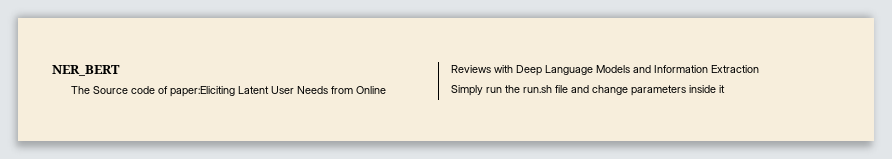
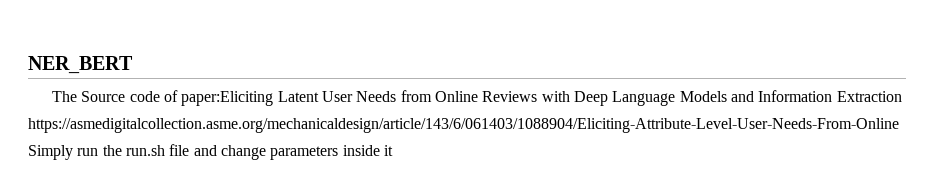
+ https://asmedigitalcollection.asme.org/mechanicaldesign/article/143/6/061403/1088904/Eliciting-Attribute-Level-User-Needs-From-Online

